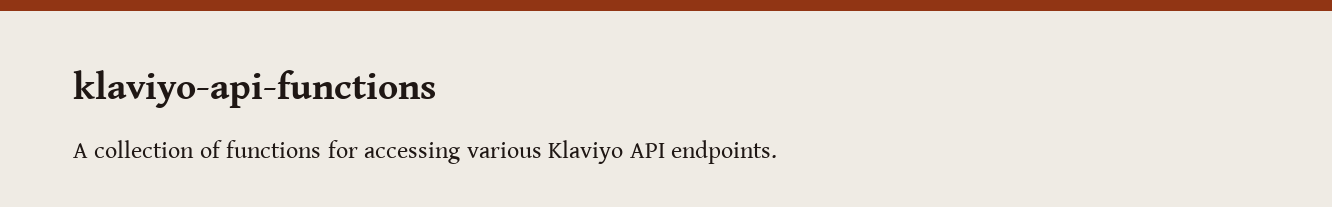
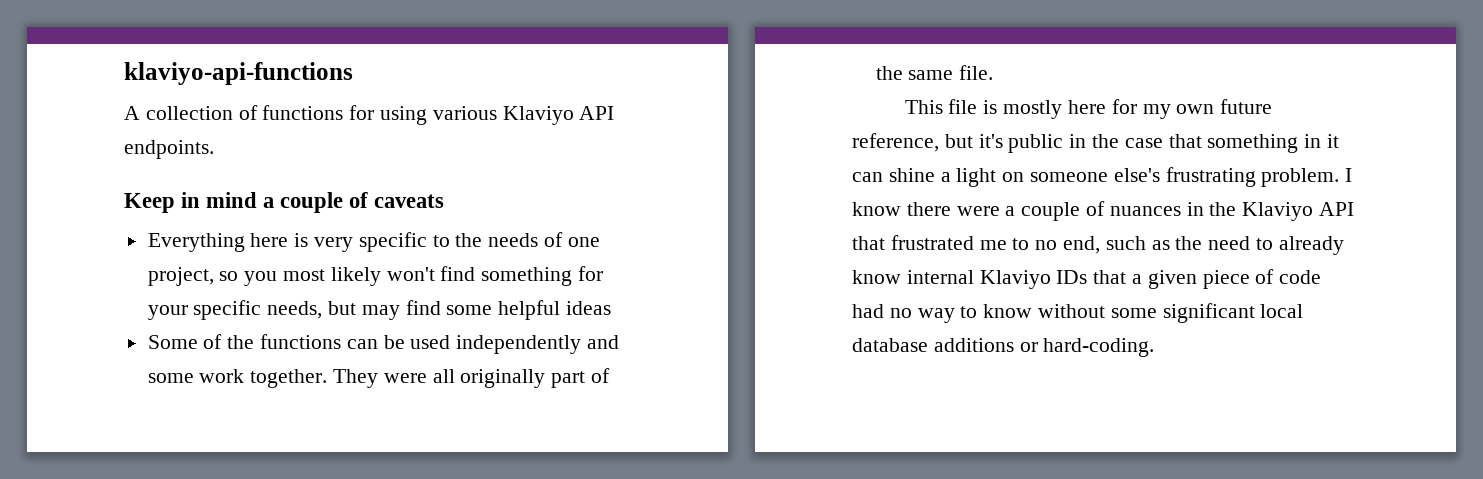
- A collection of functions for accessing various Klaviyo API endpoints.
+ A collection of functions for using various Klaviyo API endpoints.
+ Keep in mind a couple of caveats
+ Everything here is very specific to the needs of one project, so you most likely won't find something for your specific needs, but may find some helpful ideas
+ Some of the functions can be used independently and some work together. They were all originally part of the same file.
+ This file is mostly here for my own future reference, but it's public in the case that something in it can shine a light on someone else's frustrating problem. I know there were a couple of nuances in the Klaviyo API that frustrated me to no end, such as the need to already know internal Klaviyo IDs that a given piece of code had no way to know without some significant local database additions or hard-coding.

